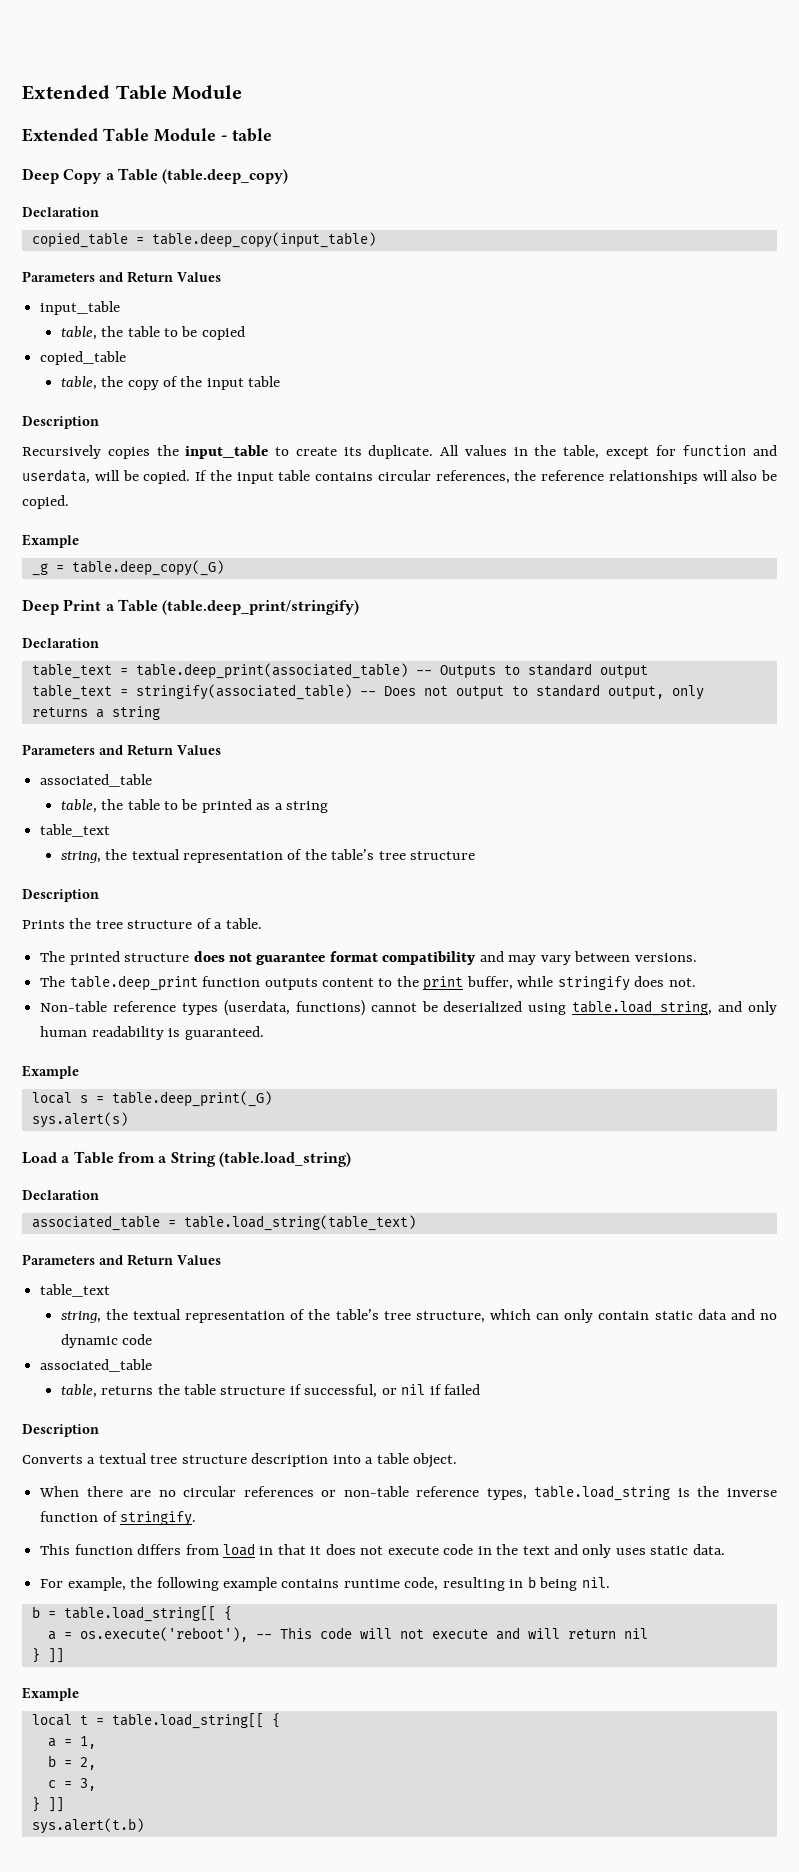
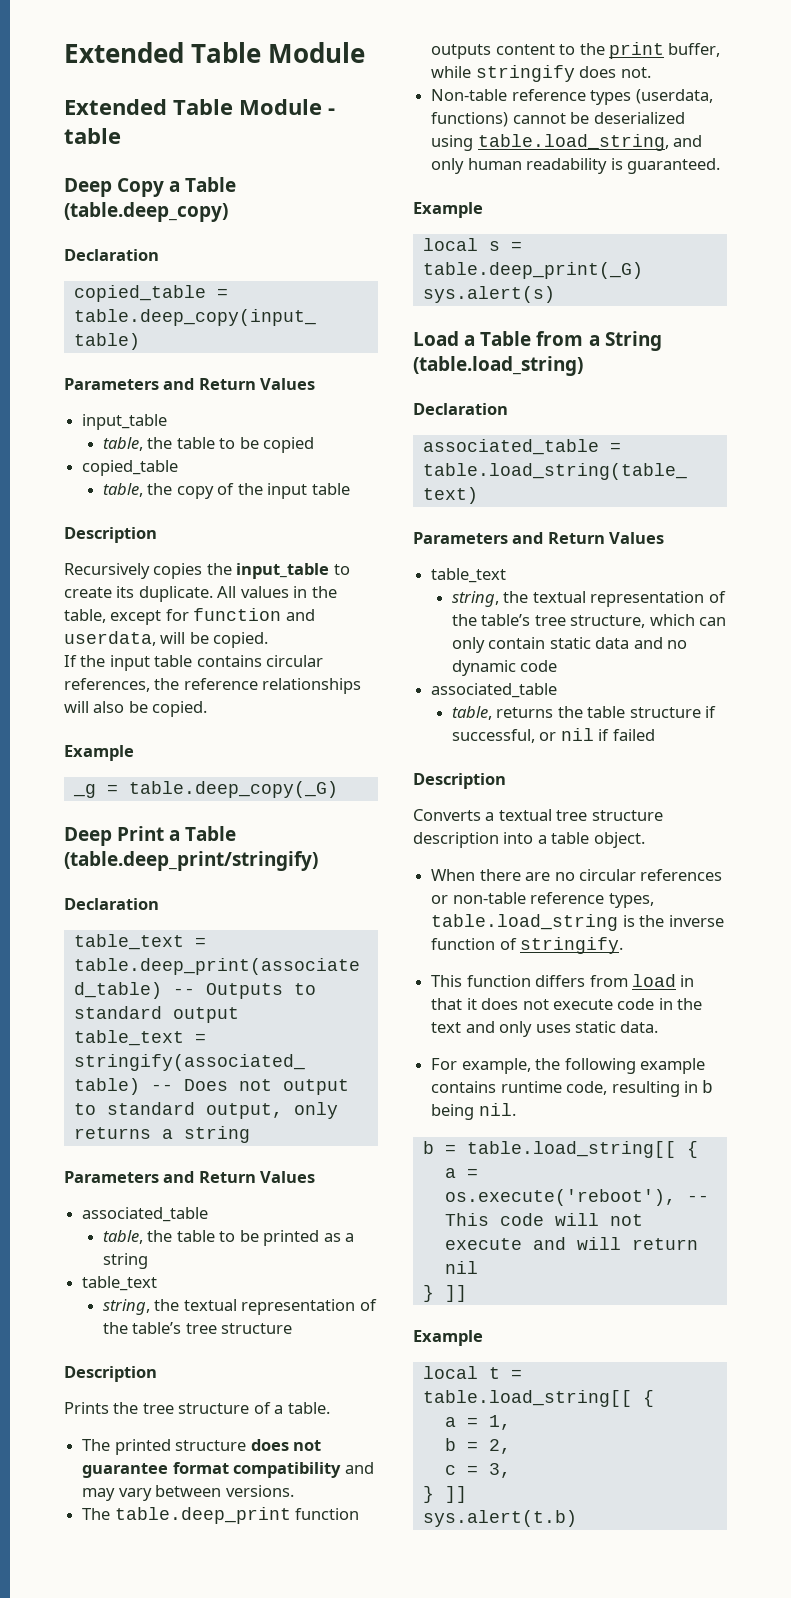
- All values in the table, except for function and userdata, will be copied. If the input table contains circular references, the reference relationships will also be copied.
+ All values in the table, except for function and userdata, will be copied.
+ If the input table contains circular references, the reference relationships will also be copied.

